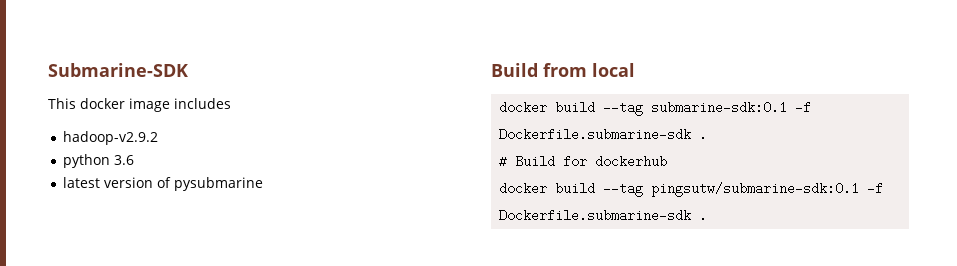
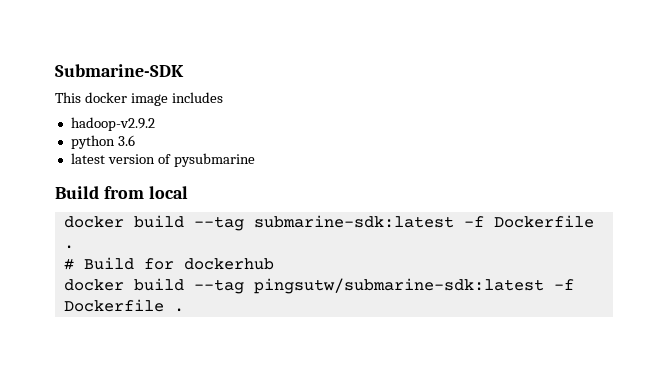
- docker build --tag submarine-sdk:0.1 -f Dockerfile.submarine-sdk .
+ docker build --tag submarine-sdk:latest -f Dockerfile .
- docker build --tag pingsutw/submarine-sdk:0.1 -f Dockerfile.submarine-sdk .
+ docker build --tag pingsutw/submarine-sdk:latest -f Dockerfile .

